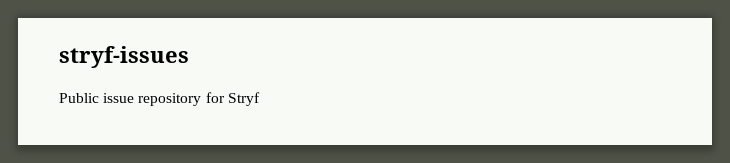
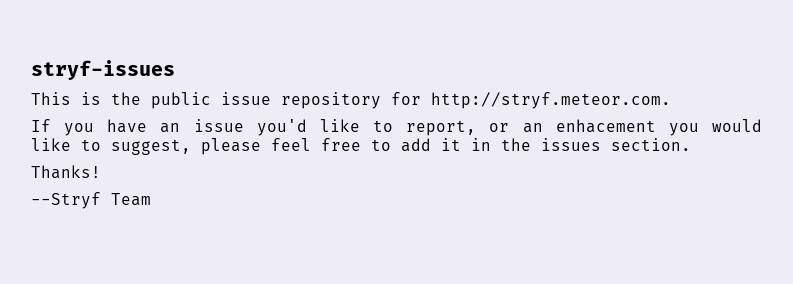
- Public issue repository for Stryf
+ This is the public issue repository for http://stryf.meteor.com.
+ If you have an issue you'd like to report, or an enhacement you would like to suggest, please feel free to add it in the issues section.
+ Thanks!
+ --Stryf Team

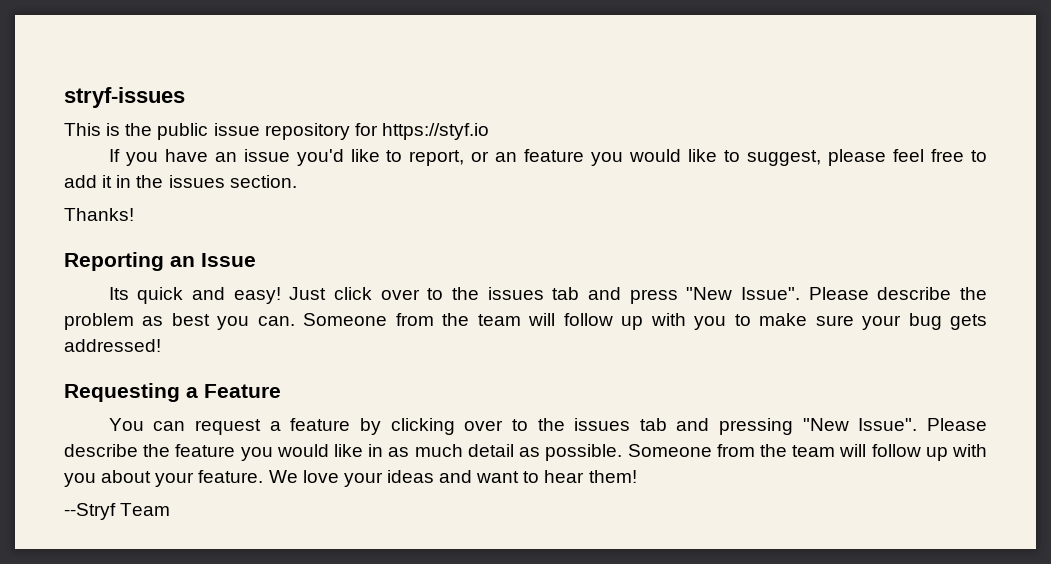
- This is the public issue repository for http://stryf.meteor.com.
+ This is the public issue repository for https://styf.io
- If you have an issue you'd like to report, or an enhacement you would like to suggest, please feel free to add it in the issues section.
+ If you have an issue you'd like to report, or an feature you would like to suggest, please feel free to add it in the issues section.
+ Reporting an Issue
+ Its quick and easy! Just click over to the issues tab and press "New Issue". Please describe the problem as best you can. Someone from the team will follow up with you to make sure your bug gets addressed!
+ Requesting a Feature
+ You can request a feature by clicking over to the issues tab and pressing "New Issue". Please describe the feature you would like in as much detail as possible. Someone from the team will follow up with you about your feature. We love your ideas and want to hear them!

